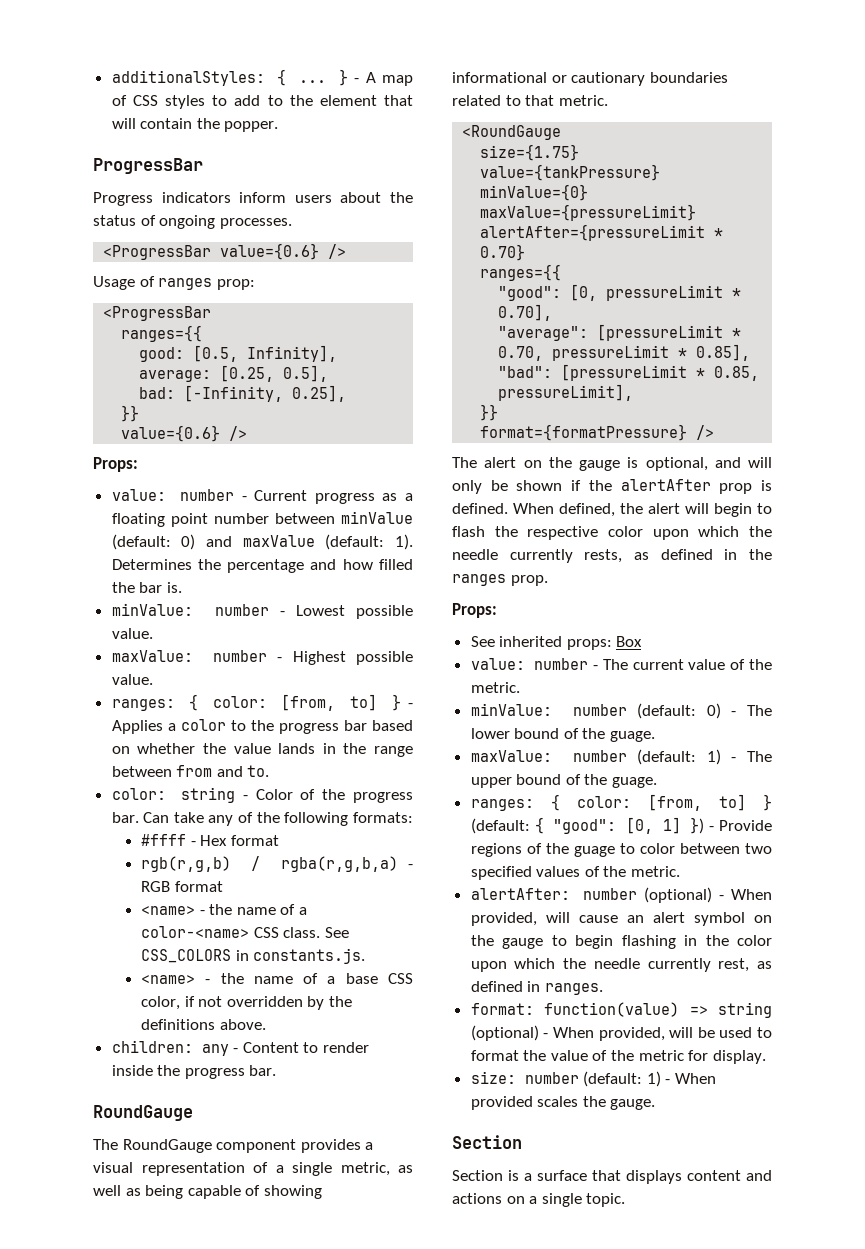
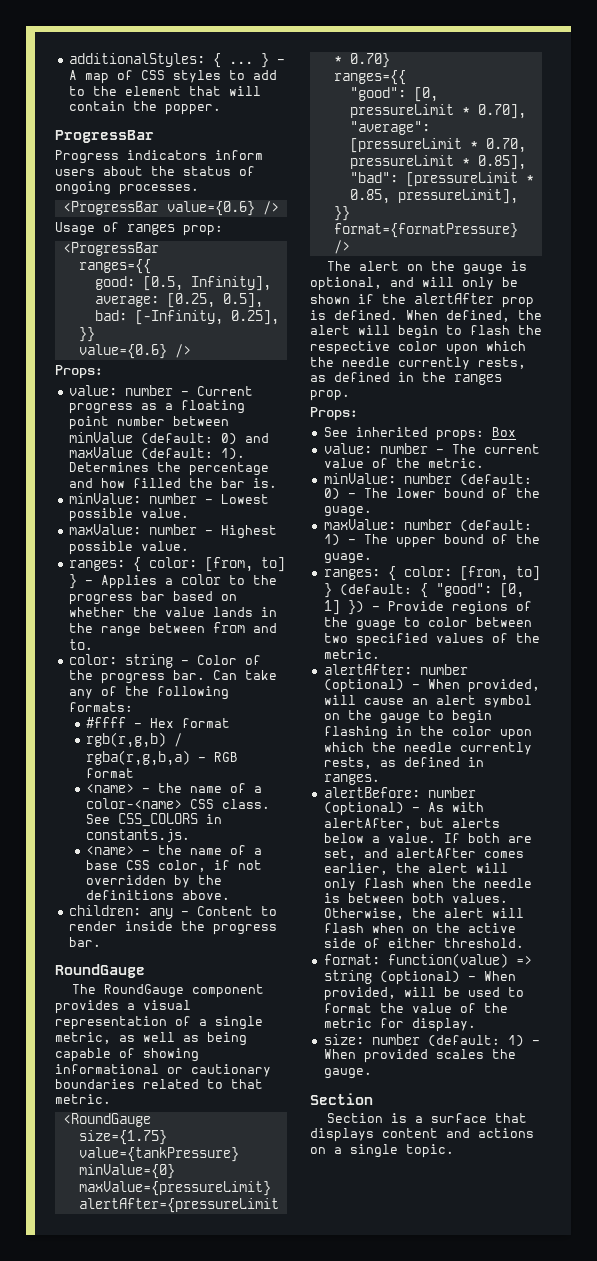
- alertAfter: number (optional) - When provided, will cause an alert symbol on the gauge to begin flashing in the color upon which the needle currently rest, as defined in ranges.
+ alertAfter: number (optional) - When provided, will cause an alert symbol on the gauge to begin flashing in the color upon which the needle currently rests, as defined in ranges.
+ alertBefore: number (optional) - As with alertAfter, but alerts below a value. If both are set, and alertAfter comes earlier, the alert will only flash when the needle is between both values. Otherwise, the alert will flash when on the active side of either threshold.

